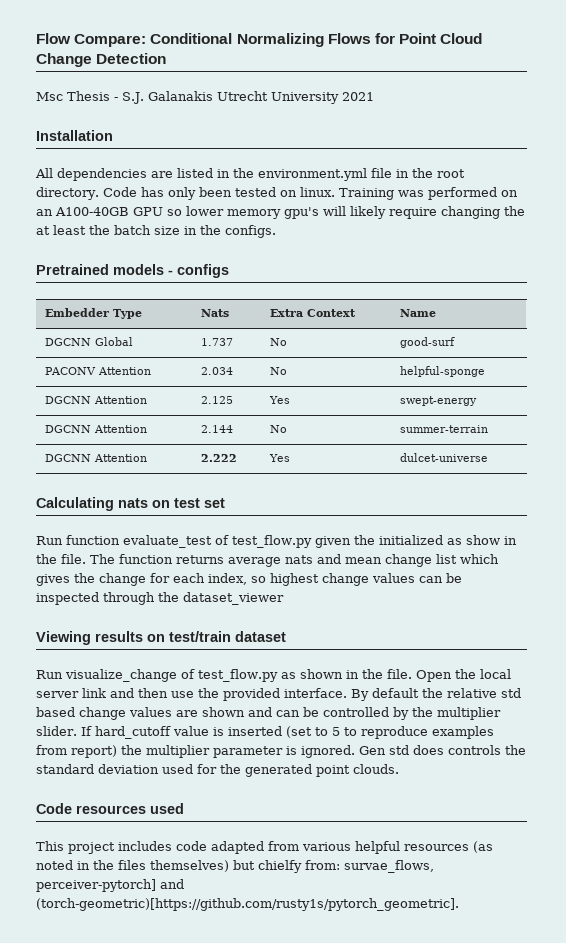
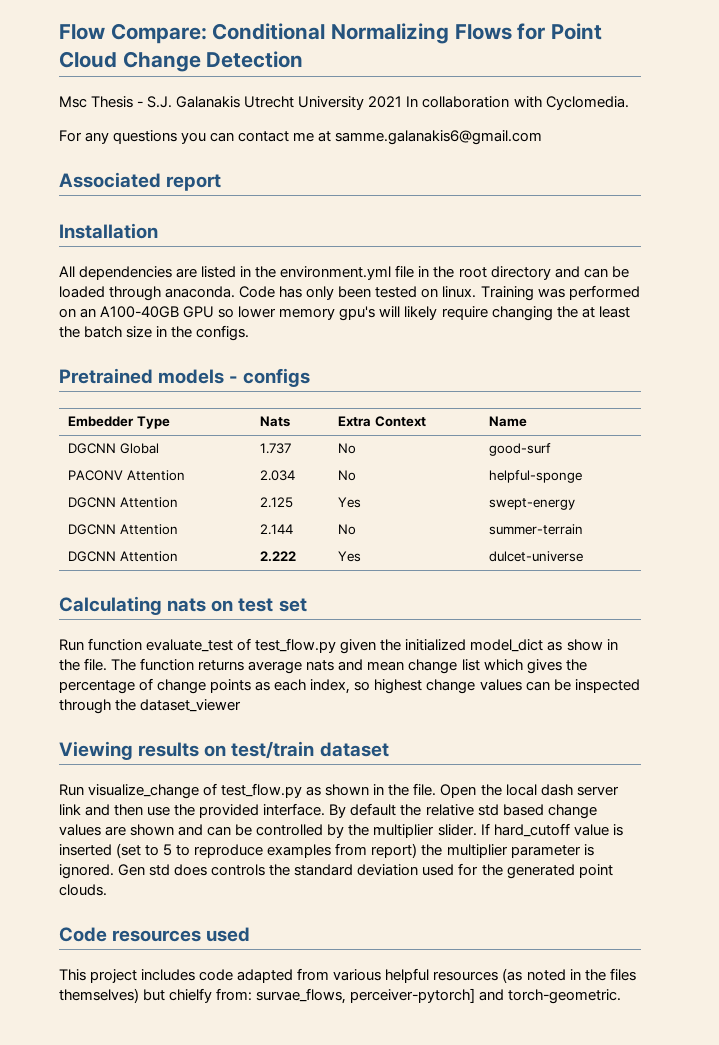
- Msc Thesis - S.J. Galanakis Utrecht University 2021
+ Msc Thesis - S.J. Galanakis Utrecht University 2021 In collaboration with Cyclomedia.
+ For any questions you can contact me at samme.galanakis6@gmail.com
+ Associated report
- All dependencies are listed in the environment.yml file in the root directory.
+ All dependencies are listed in the environment.yml file in the root directory and can be loaded through anaconda.
- Run function evaluate_test of test_flow.py given the initialized as show in the file.
+ Run function evaluate_test of test_flow.py given the initialized model_dict as show in the file.
- The function returns average nats and mean change list which gives the change for each index, so highest change values can be inspected through the dataset_viewer
+ The function returns average nats and mean change list which gives the percentage of change points as each index, so highest change values can be inspected through the dataset_viewer
- Open the local server link and then use the provided interface.
+ Open the local dash server link and then use the provided interface.
- This project includes code adapted from various helpful resources (as noted in the files themselves) but chielfy from: survae_flows, perceiver-pytorch] and (torch-geometric)[https://github.com/rusty1s/pytorch_geometric].
+ This project includes code adapted from various helpful resources (as noted in the files themselves) but chielfy from: survae_flows, perceiver-pytorch] and torch-geometric.

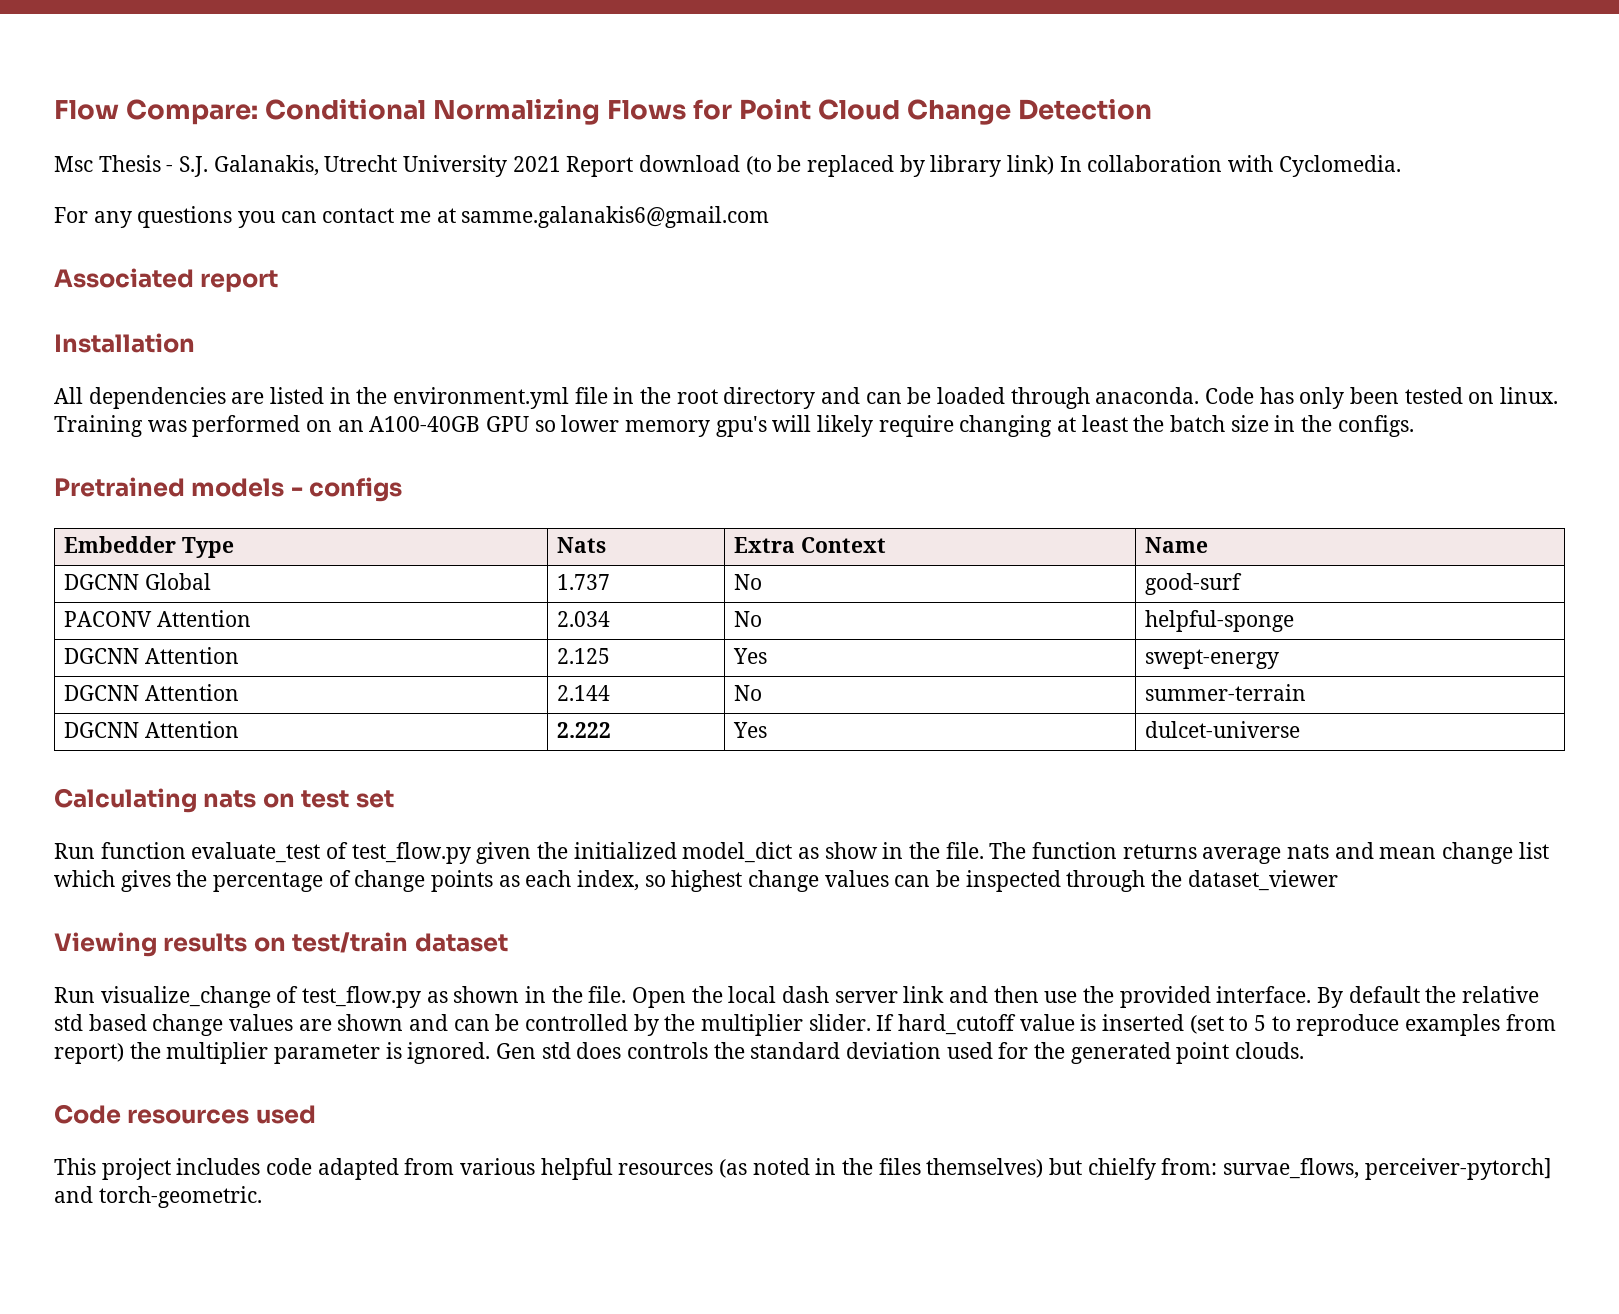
- Msc Thesis - S.J. Galanakis Utrecht University 2021 In collaboration with Cyclomedia.
+ Msc Thesis - S.J. Galanakis, Utrecht University 2021 Report download (to be replaced by library link) In collaboration with Cyclomedia.
- Training was performed on an A100-40GB GPU so lower memory gpu's will likely require changing the at least the batch size in the configs.
+ Training was performed on an A100-40GB GPU so lower memory gpu's will likely require changing at least the batch size in the configs.

